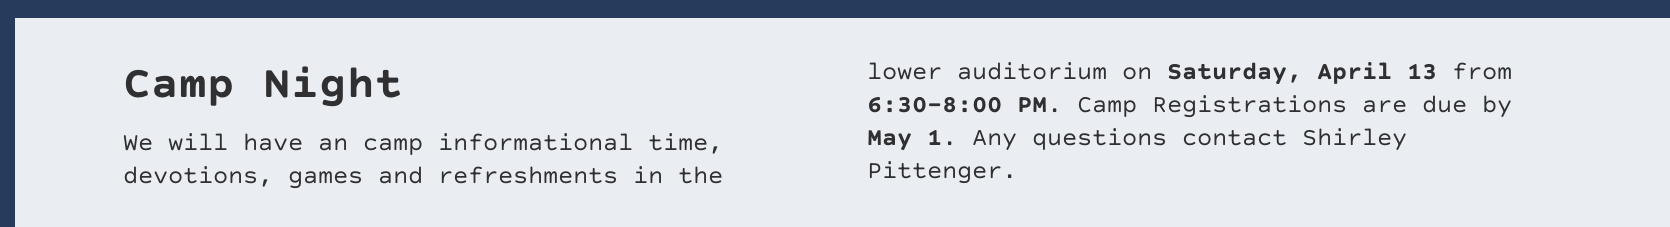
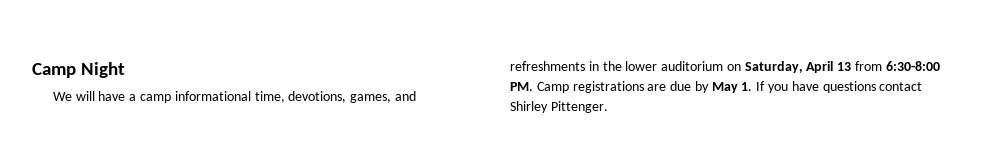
- We will have an camp informational time, devotions, games and refreshments in the lower auditorium on Saturday, April 13 from 6:30-8:00 PM. Camp Registrations are due by May 1. Any questions contact Shirley Pittenger.
+ We will have a camp informational time, devotions, games, and refreshments in the lower auditorium on Saturday, April 13 from 6:30-8:00 PM. Camp registrations are due by May 1. If you have questions contact Shirley Pittenger.

